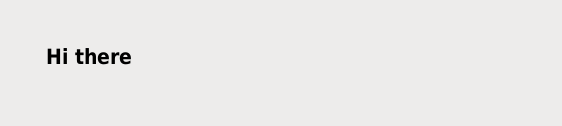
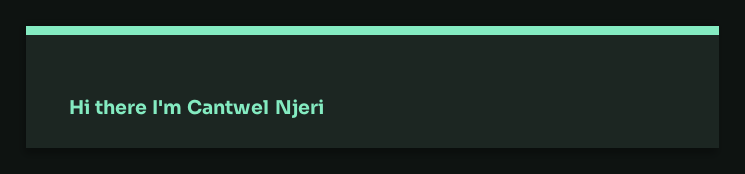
- Hi there
+ Hi there I'm Cantwel Njeri

